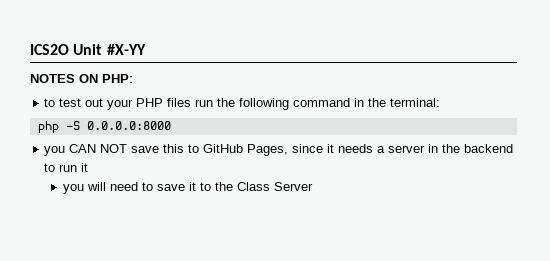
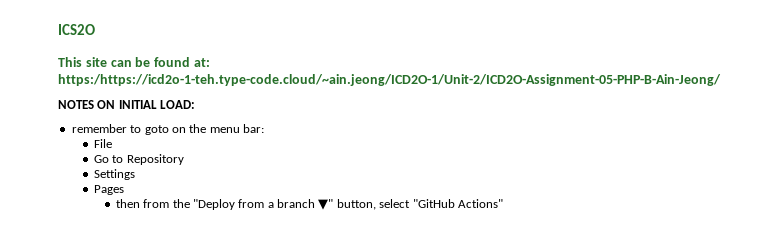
- ICS2O Unit #X-YY
- NOTES ON PHP:
- to test out your PHP files run the following command in the terminal:
- php -S 0.0.0.0:8000
- you CAN NOT save this to GitHub Pages, since it needs a server in the backend to run it
- you will need to save it to the Class Server
+ ICS2O
+ This site can be found at: https:/https://icd2o-1-teh.type-code.cloud/~ain.jeong/ICD2O-1/Unit-2/ICD2O-Assignment-05-PHP-B-Ain-Jeong/
+ NOTES ON INITIAL LOAD:
+ remember to goto on the menu bar:
+ File
+ Go to Repository
+ Settings
+ Pages
+ then from the "Deploy from a branch ▼" button, select "GitHub Actions"

